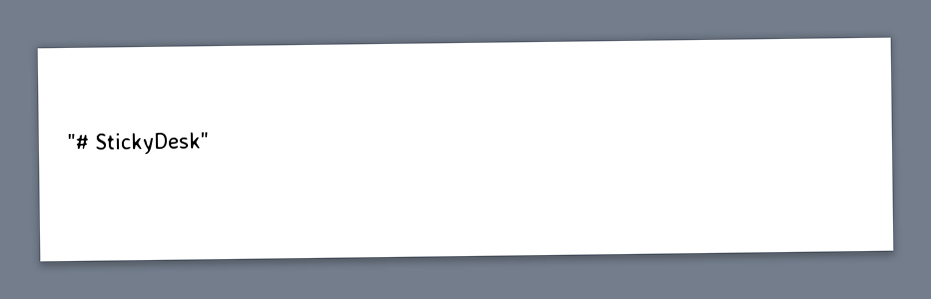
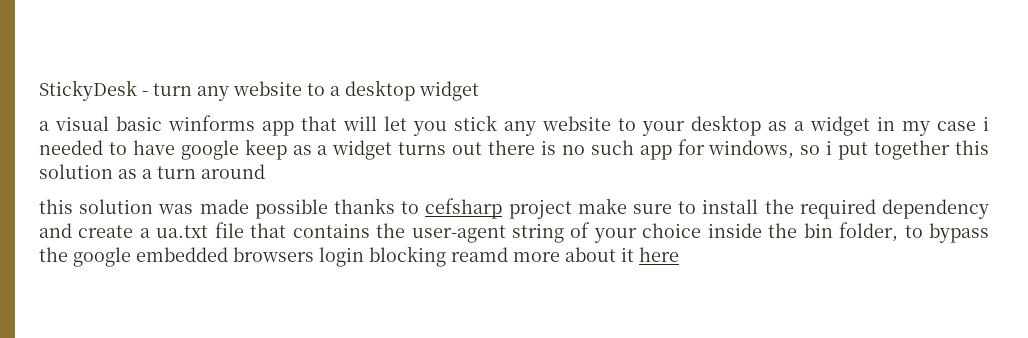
- "# StickyDesk"
+ StickyDesk - turn any website to a desktop widget
+ a visual basic winforms app that will let you stick any website to your desktop as a widget in my case i needed to have google keep as a widget turns out there is no such app for windows, so i put together this solution as a turn around
+ this solution was made possible thanks to cefsharp project make sure to install the required dependency and create a ua.txt file that contains the user-agent string of your choice inside the bin folder, to bypass the google embedded browsers login blocking reamd more about it here

